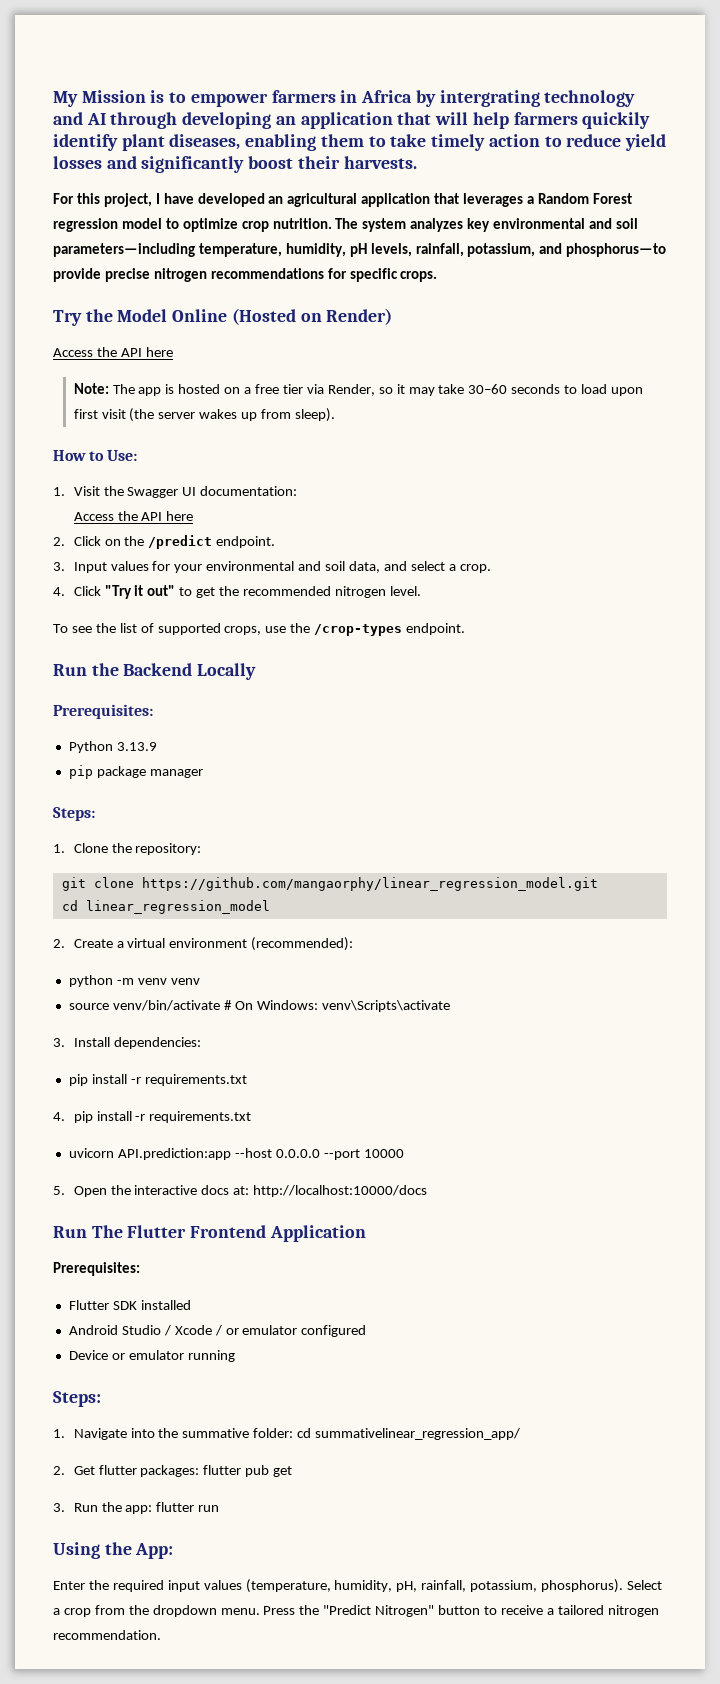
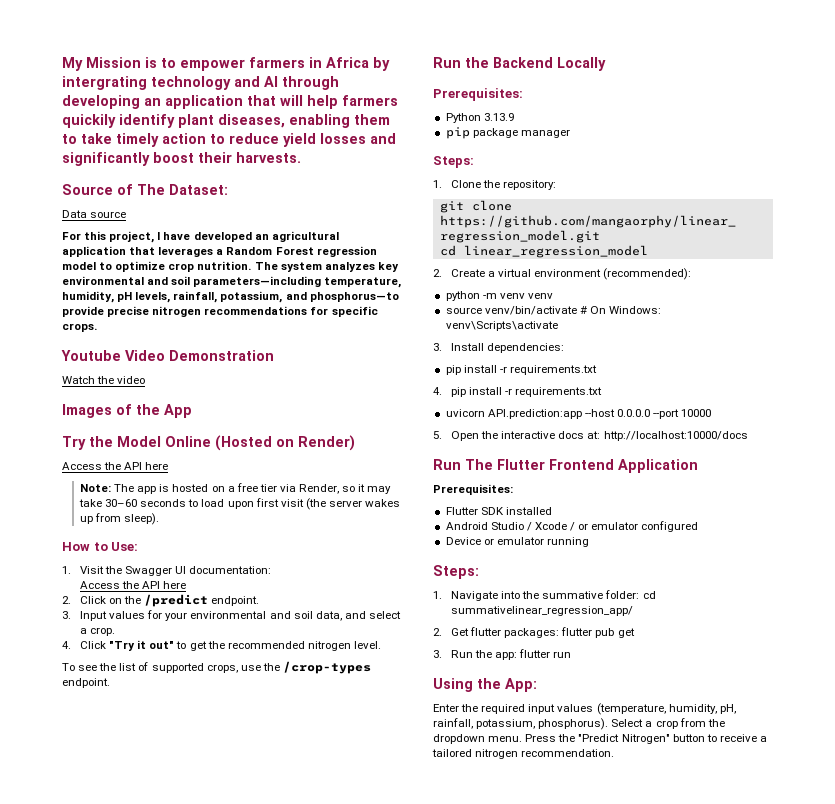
+ Source of The Dataset:
+ Data source
+ Youtube Video Demonstration
+ Watch the video
+ Images of the App

